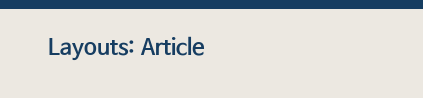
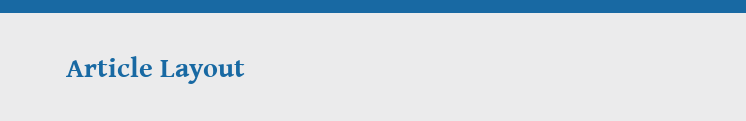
- Layouts: Article
+ Article Layout

